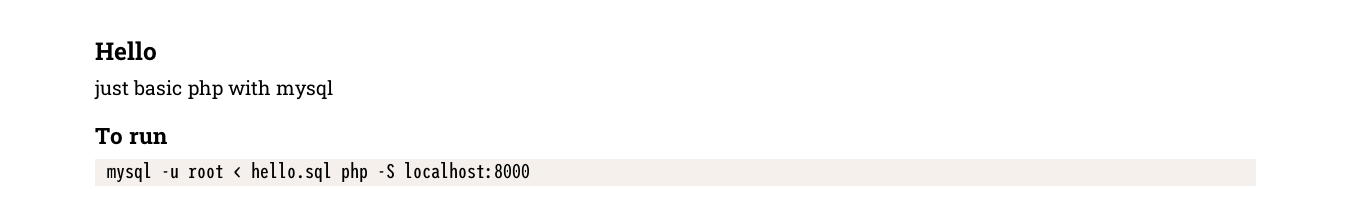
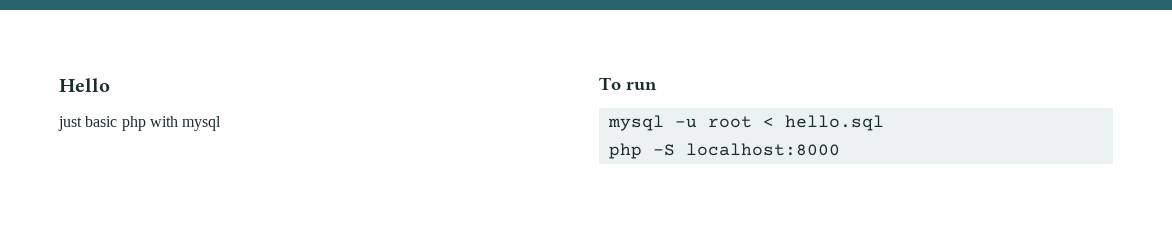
- mysql -u root < hello.sql php -S localhost:8000
+ mysql -u root < hello.sql
+ php -S localhost:8000

